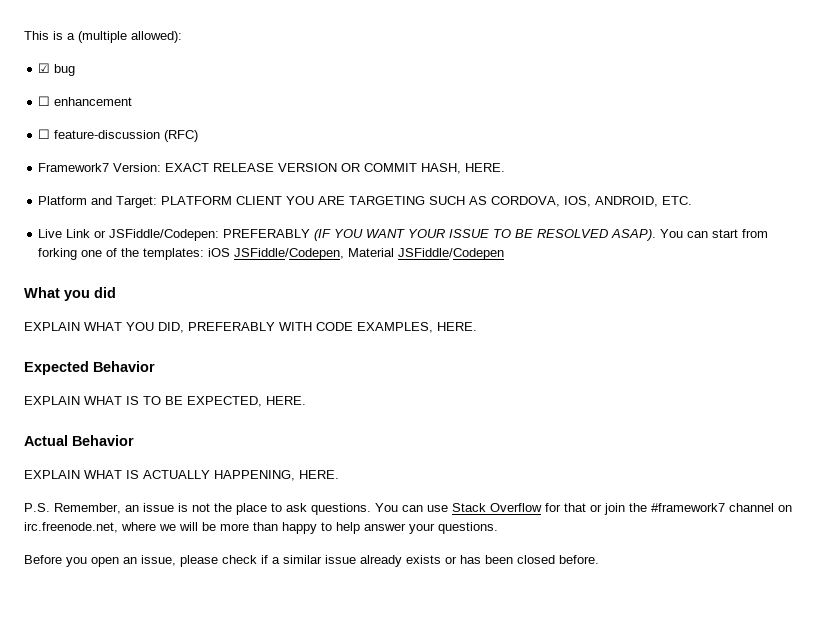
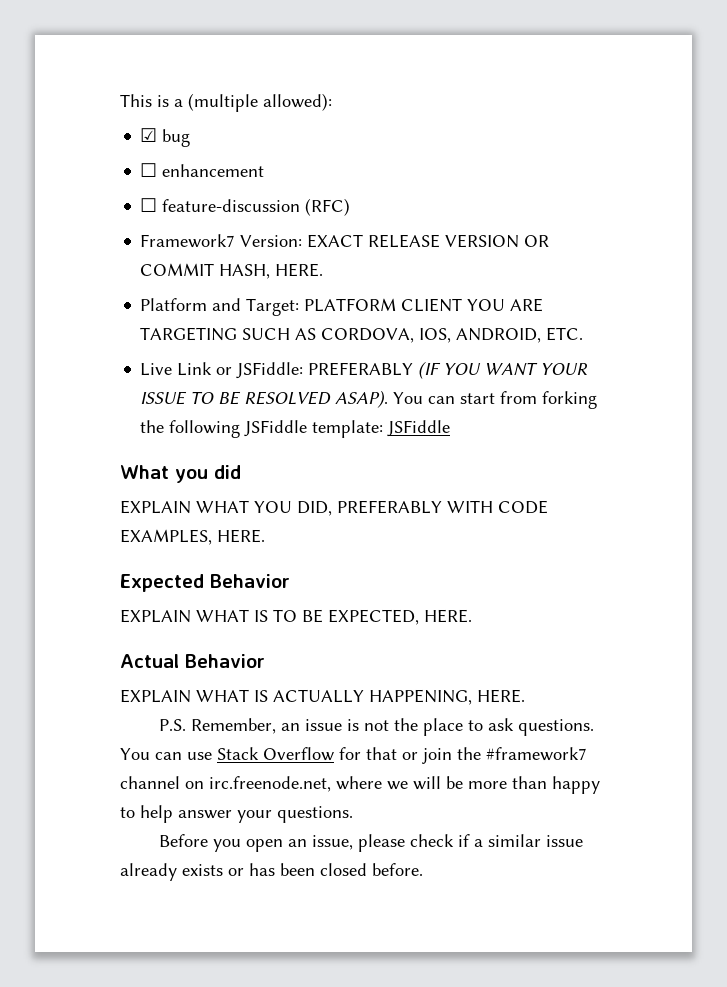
- Live Link or JSFiddle/Codepen: PREFERABLY (IF YOU WANT YOUR ISSUE TO BE RESOLVED ASAP).
+ Live Link or JSFiddle: PREFERABLY (IF YOU WANT YOUR ISSUE TO BE RESOLVED ASAP).
- You can start from forking one of the templates: iOS JSFiddle/Codepen, Material JSFiddle/Codepen
+ You can start from forking the following JSFiddle template: JSFiddle

